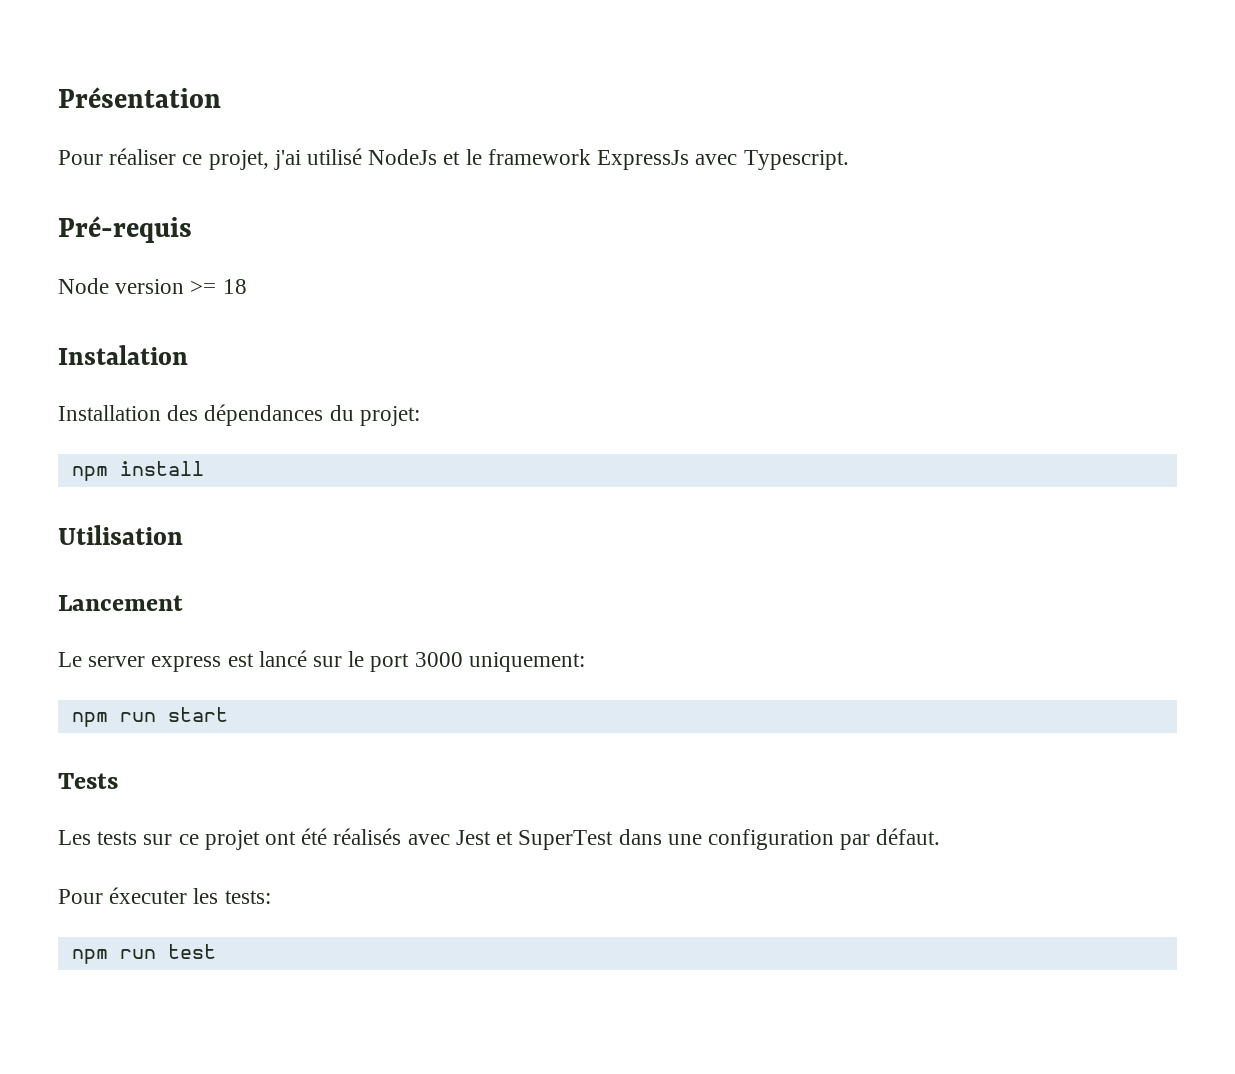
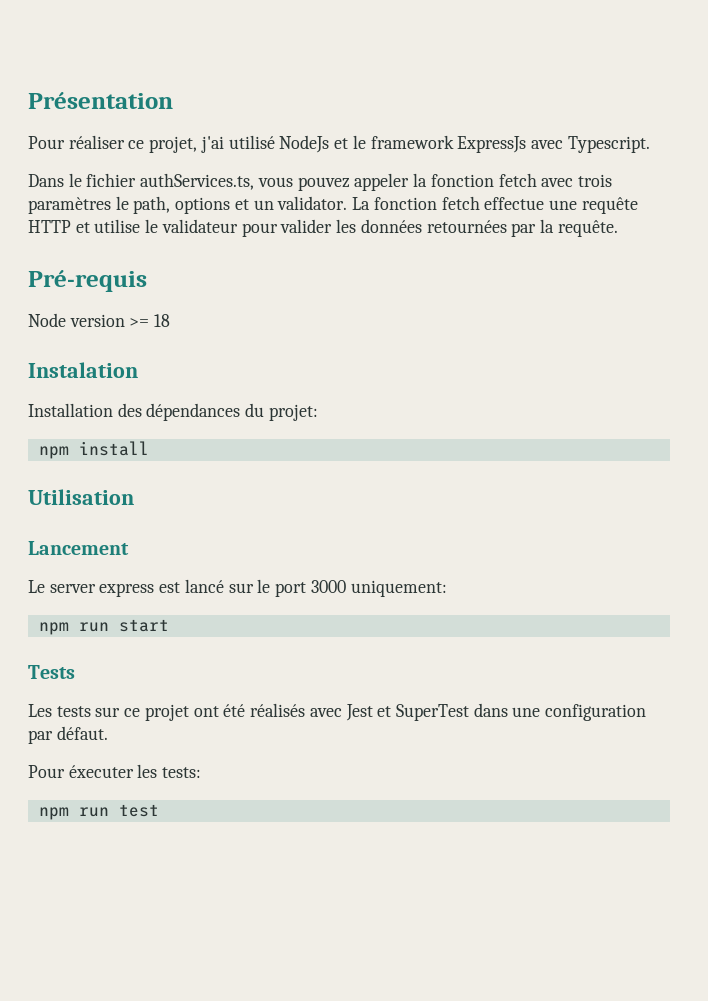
+ Dans le fichier authServices.ts, vous pouvez appeler la fonction fetch avec trois paramètres le path, options et un validator. La fonction fetch effectue une requête HTTP et utilise le validateur pour valider les données retournées par la requête.

